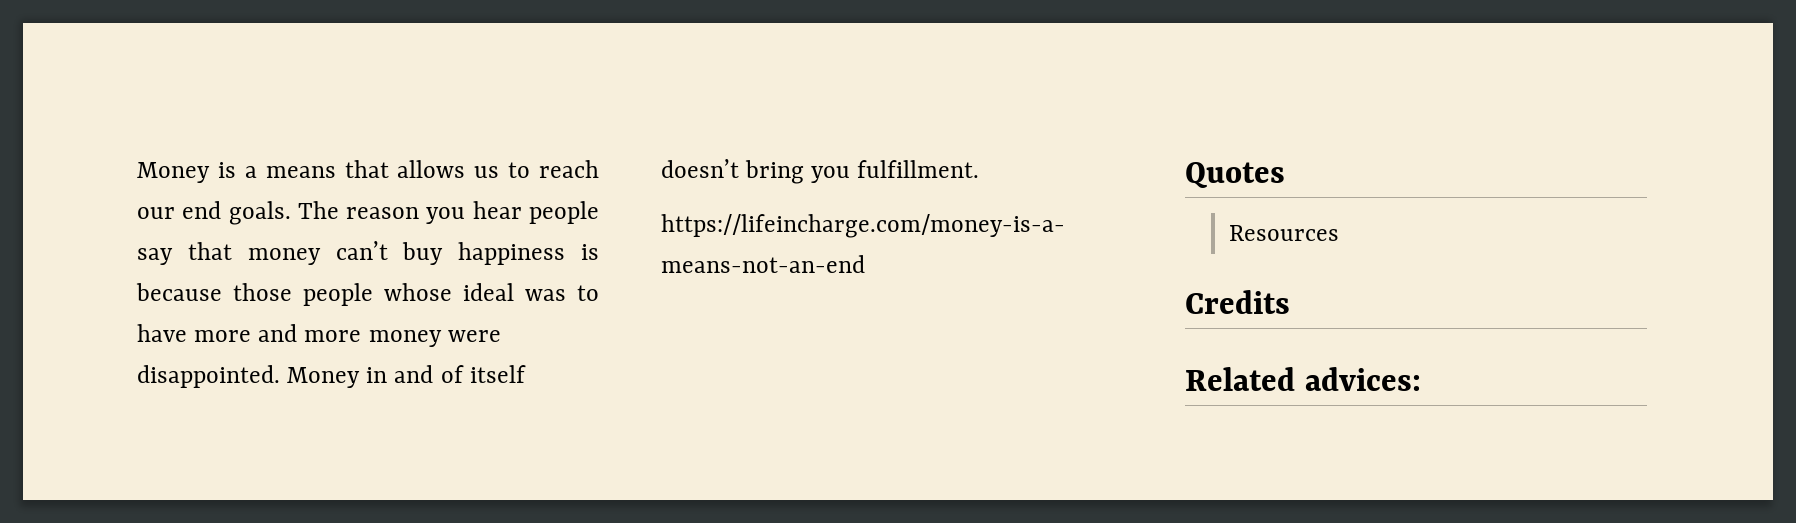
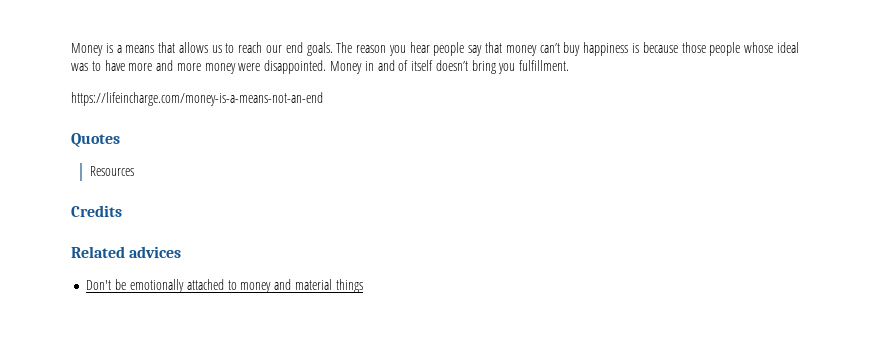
- Related advices:
+ Related advices
+ Don't be emotionally attached to money and material things

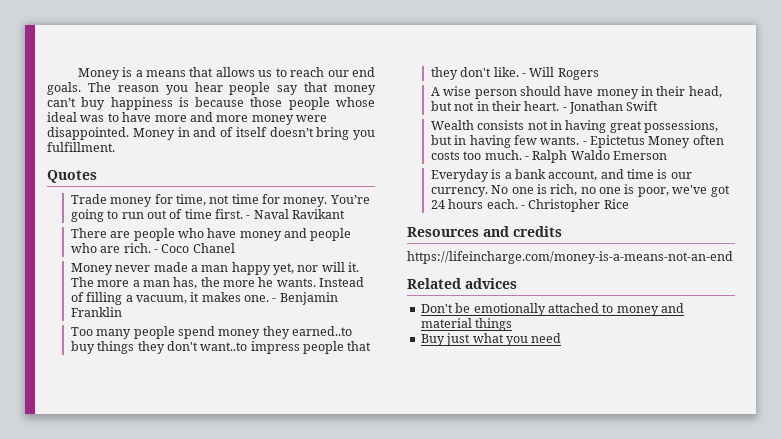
- https://lifeincharge.com/money-is-a-means-not-an-end
- Resources
- Credits
+ Trade money for time, not time for money. You’re going to run out of time first. - Naval Ravikant
+ There are people who have money and people who are rich. - Coco Chanel
+ Money never made a man happy yet, nor will it. The more a man has, the more he wants. Instead of filling a vacuum, it makes one. - Benjamin Franklin
+ Too many people spend money they earned..to buy things they don't want..to impress people that they don't like. - Will Rogers
+ A wise person should have money in their head, but not in their heart. - Jonathan Swift
+ Wealth consists not in having great possessions, but in having few wants. - Epictetus Money often costs too much. - Ralph Waldo Emerson
+ Everyday is a bank account, and time is our currency. No one is rich, no one is poor, we've got 24 hours each. - Christopher Rice
+ Resources and credits
+ https://lifeincharge.com/money-is-a-means-not-an-end
+ Buy just what you need

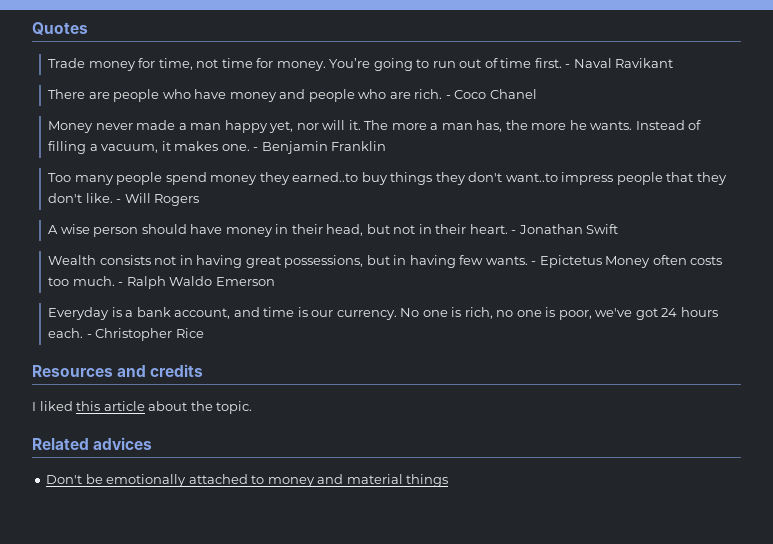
- Money is a means that allows us to reach our end goals. The reason you hear people say that money can’t buy happiness is because those people whose ideal was to have more and more money were disappointed. Money in and of itself doesn’t bring you fulfillment.
- https://lifeincharge.com/money-is-a-means-not-an-end
+ I liked this article about the topic.
- Buy just what you need

